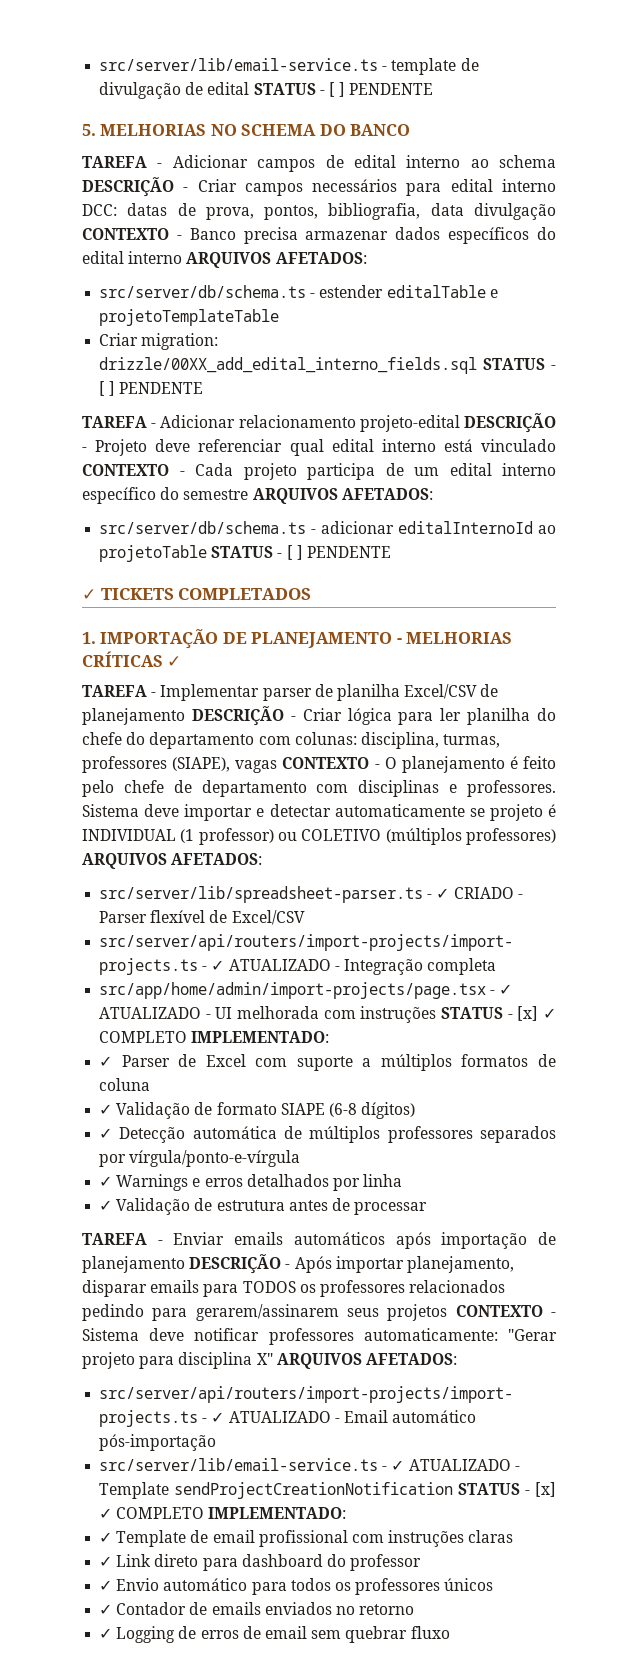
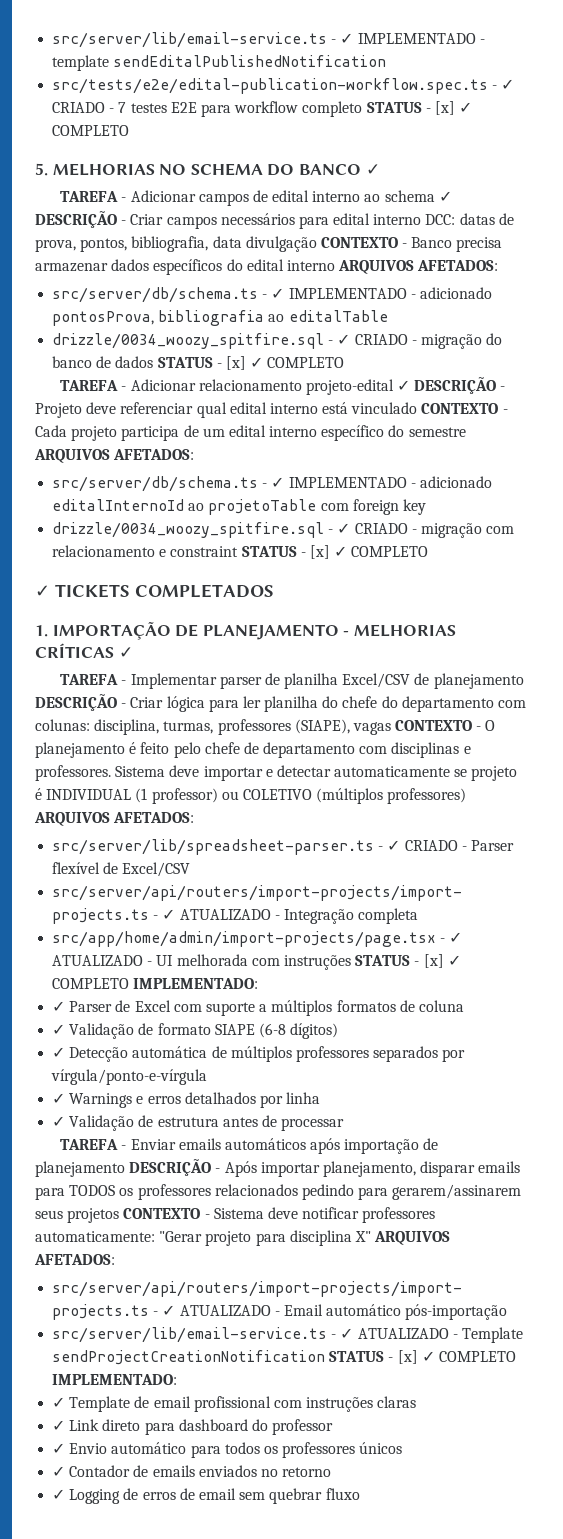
- src/server/lib/email-service.ts - template de divulgação de edital STATUS - [ ] PENDENTE
+ src/server/lib/email-service.ts - ✓ IMPLEMENTADO - template sendEditalPublishedNotification
+ src/tests/e2e/edital-publication-workflow.spec.ts - ✓ CRIADO - 7 testes E2E para workflow completo STATUS - [x] ✓ COMPLETO
- 5. MELHORIAS NO SCHEMA DO BANCO
+ 5. MELHORIAS NO SCHEMA DO BANCO ✓
- TAREFA - Adicionar campos de edital interno ao schema DESCRIÇÃO - Criar campos necessários para edital interno DCC: datas de prova, pontos, bibliografia, data divulgação CONTEXTO - Banco precisa armazenar dados específicos do edital interno ARQUIVOS AFETADOS:
+ TAREFA - Adicionar campos de edital interno ao schema ✓ DESCRIÇÃO - Criar campos necessários para edital interno DCC: datas de prova, pontos, bibliografia, data divulgação CONTEXTO - Banco precisa armazenar dados específicos do edital interno ARQUIVOS AFETADOS:
- src/server/db/schema.ts - estender editalTable e projetoTemplateTable
- Criar migration: drizzle/00XX_add_edital_interno_fields.sql STATUS - [ ] PENDENTE
+ src/server/db/schema.ts - ✓ IMPLEMENTADO - adicionado pontosProva, bibliografia ao editalTable
+ drizzle/0034_woozy_spitfire.sql - ✓ CRIADO - migração do banco de dados STATUS - [x] ✓ COMPLETO
- TAREFA - Adicionar relacionamento projeto-edital DESCRIÇÃO - Projeto deve referenciar qual edital interno está vinculado CONTEXTO - Cada projeto participa de um edital interno específico do semestre ARQUIVOS AFETADOS:
+ TAREFA - Adicionar relacionamento projeto-edital ✓ DESCRIÇÃO - Projeto deve referenciar qual edital interno está vinculado CONTEXTO - Cada projeto participa de um edital interno específico do semestre ARQUIVOS AFETADOS:
- src/server/db/schema.ts - adicionar editalInternoId ao projetoTable STATUS - [ ] PENDENTE
+ src/server/db/schema.ts - ✓ IMPLEMENTADO - adicionado editalInternoId ao projetoTable com foreign key
+ drizzle/0034_woozy_spitfire.sql - ✓ CRIADO - migração com relacionamento e constraint STATUS - [x] ✓ COMPLETO

